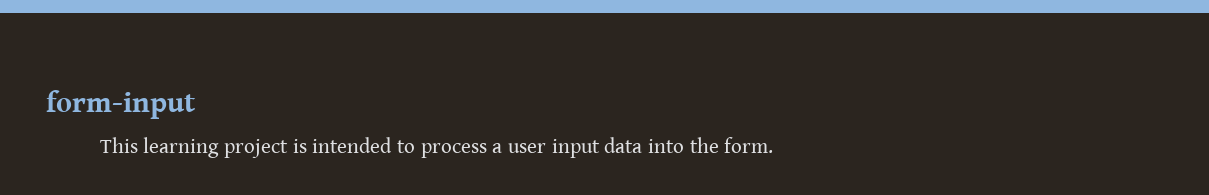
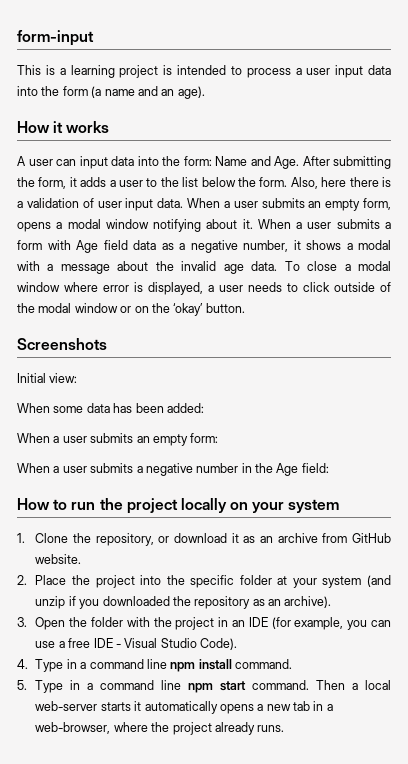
- This learning project is intended to process a user input data into the form.
+ This is a learning project is intended to process a user input data into the form (a name and an age).
+ How it works
+ A user can input data into the form: Name and Age. After submitting the form, it adds a user to the list below the form. Also, here there is a validation of user input data. When a user submits an empty form, opens a modal window notifying about it. When a user submits a form with Age field data as a negative number, it shows a modal with a message about the invalid age data. To close a modal window where error is displayed, a user needs to click outside of the modal window or on the ‘okay’ button.
+ Screenshots
+ Initial view:
+ When some data has been added:
+ When a user submits an empty form:
+ When a user submits a negative number in the Age field:
+ How to run the project locally on your system
+ 1. Clone the repository, or download it as an archive from GitHub website.
+ 2. Place the project into the specific folder at your system (and unzip if you downloaded the repository as an archive).
+ 3. Open the folder with the project in an IDE (for example, you can use a free IDE - Visual Studio Code).
+ 4. Type in a command line npm install command.
+ 5. Type in a command line npm start command. Then a local web-server starts it automatically opens a new tab in a web-browser, where the project already runs.

